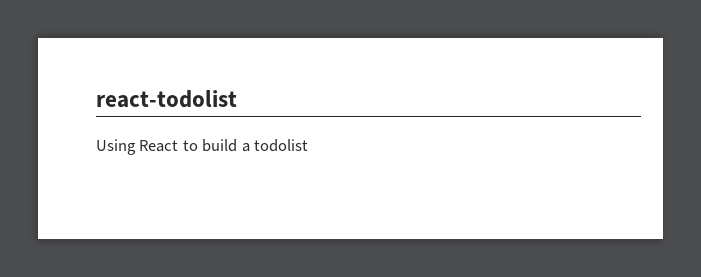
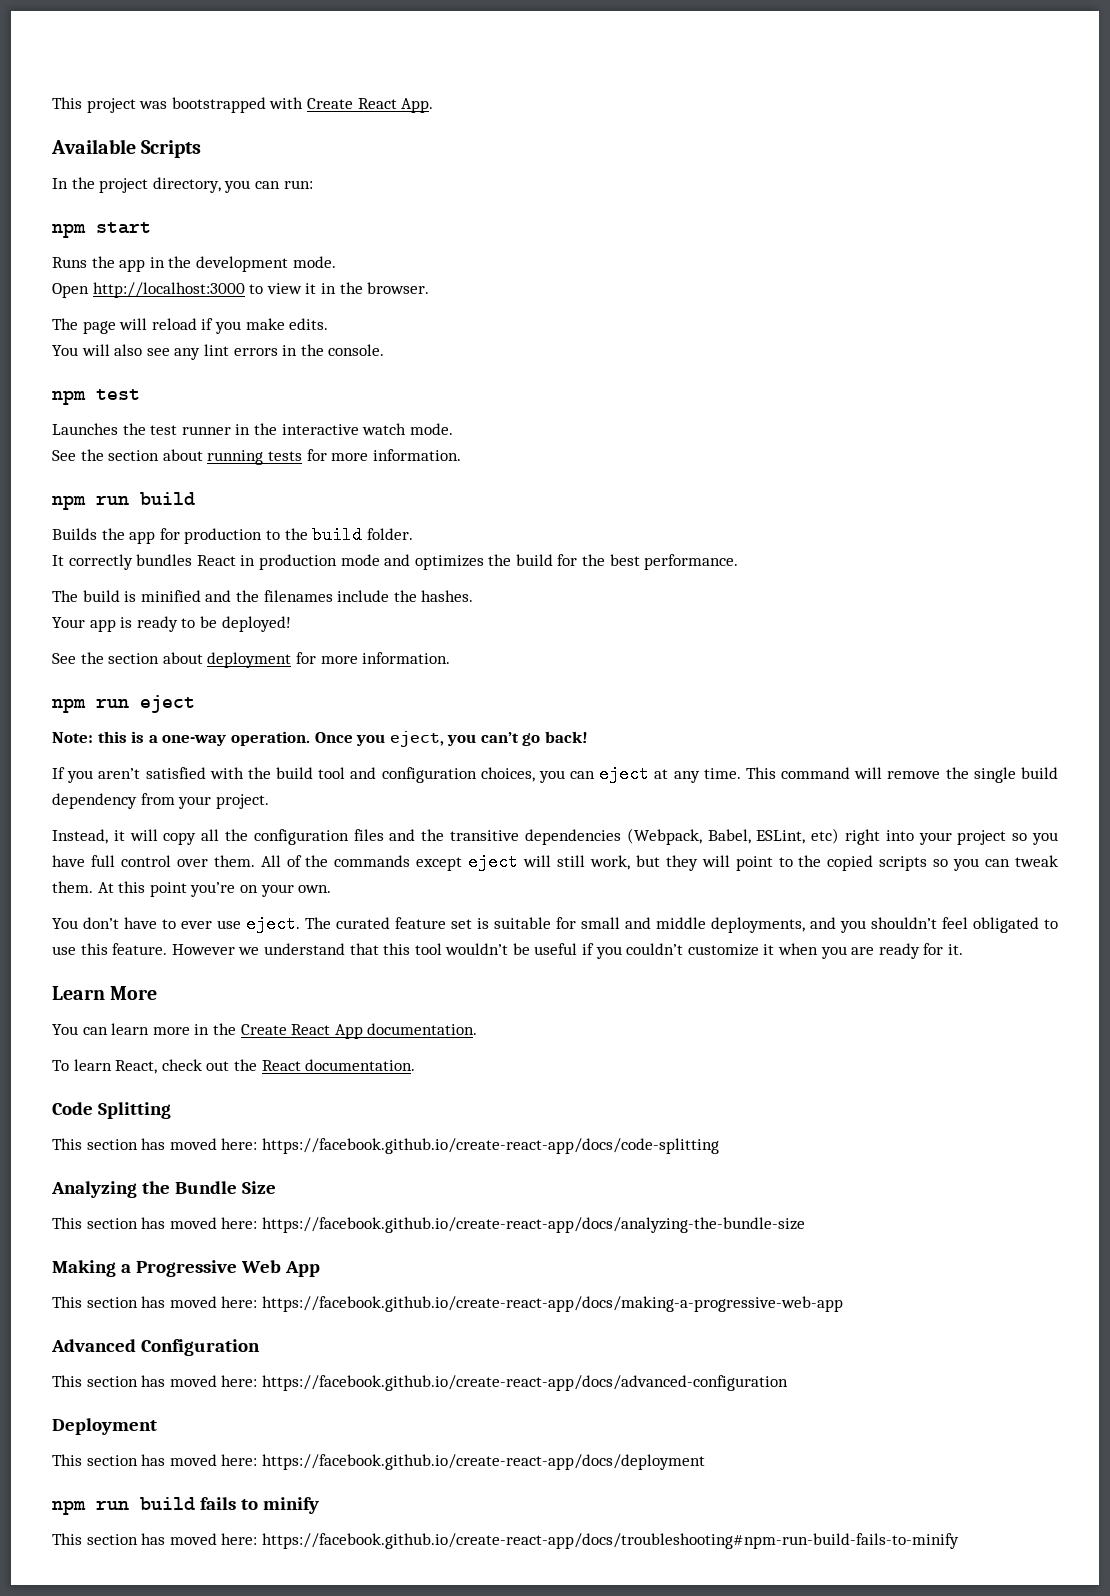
- react-todolist
- Using React to build a todolist
+ This project was bootstrapped with Create React App.
+ Available Scripts
+ In the project directory, you can run:
+ npm start
+ Runs the app in the development mode.
+ Open http://localhost:3000 to view it in the browser.
+ The page will reload if you make edits.
+ You will also see any lint errors in the console.
+ npm test
+ Launches the test runner in the interactive watch mode.
+ See the section about running tests for more information.
+ npm run build
+ Builds the app for production to the build folder.
+ It correctly bundles React in production mode and optimizes the build for the best performance.
+ The build is minified and the filenames include the hashes.
+ Your app is ready to be deployed!
+ See the section about deployment for more information.
+ npm run eject
+ Note: this is a one-way operation. Once you eject, you can’t go back!
+ If you aren’t satisfied with the build tool and configuration choices, you can eject at any time. This command will remove the single build dependency from your project.
+ Instead, it will copy all the configuration files and the transitive dependencies (Webpack, Babel, ESLint, etc) right into your project so you have full control over them. All of the commands except eject will still work, but they will point to the copied scripts so you can tweak them. At this point you’re on your own.
+ You don’t have to ever use eject. The curated feature set is suitable for small and middle deployments, and you shouldn’t feel obligated to use this feature. However we understand that this tool wouldn’t be useful if you couldn’t customize it when you are ready for it.
+ Learn More
+ You can learn more in the Create React App documentation.
+ To learn React, check out the React documentation.
+ Code Splitting
+ This section has moved here: https://facebook.github.io/create-react-app/docs/code-splitting
+ Analyzing the Bundle Size
+ This section has moved here: https://facebook.github.io/create-react-app/docs/analyzing-the-bundle-size
+ Making a Progressive Web App
+ This section has moved here: https://facebook.github.io/create-react-app/docs/making-a-progressive-web-app
+ Advanced Configuration
+ This section has moved here: https://facebook.github.io/create-react-app/docs/advanced-configuration
+ Deployment
+ This section has moved here: https://facebook.github.io/create-react-app/docs/deployment
+ npm run build fails to minify
+ This section has moved here: https://facebook.github.io/create-react-app/docs/troubleshooting#npm-run-build-fails-to-minify

